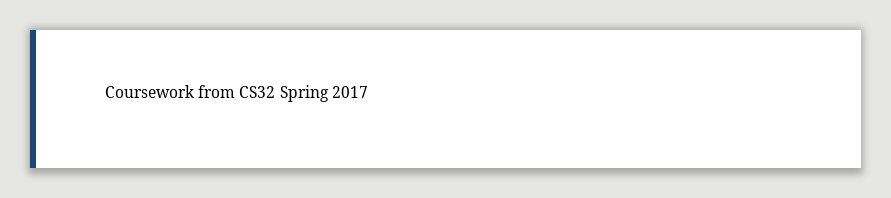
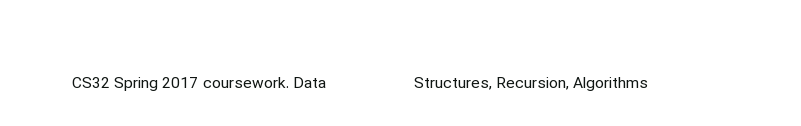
- Coursework from CS32 Spring 2017
+ CS32 Spring 2017 coursework. Data Structures, Recursion, Algorithms

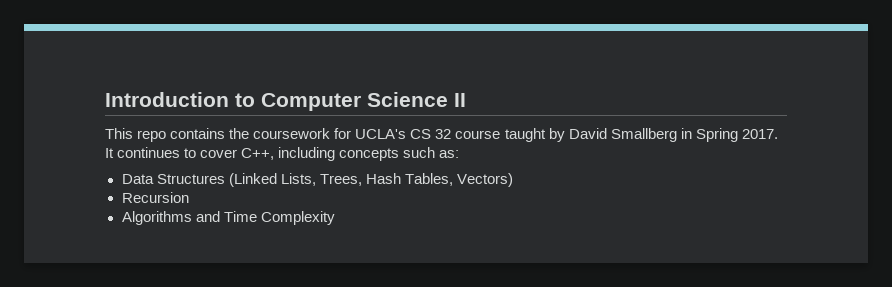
- CS32 Spring 2017 coursework. Data Structures, Recursion, Algorithms
+ Introduction to Computer Science II
+ This repo contains the coursework for UCLA's CS 32 course taught by David Smallberg in Spring 2017. It continues to cover C++, including concepts such as:
+ Data Structures (Linked Lists, Trees, Hash Tables, Vectors)
+ Recursion
+ Algorithms and Time Complexity

